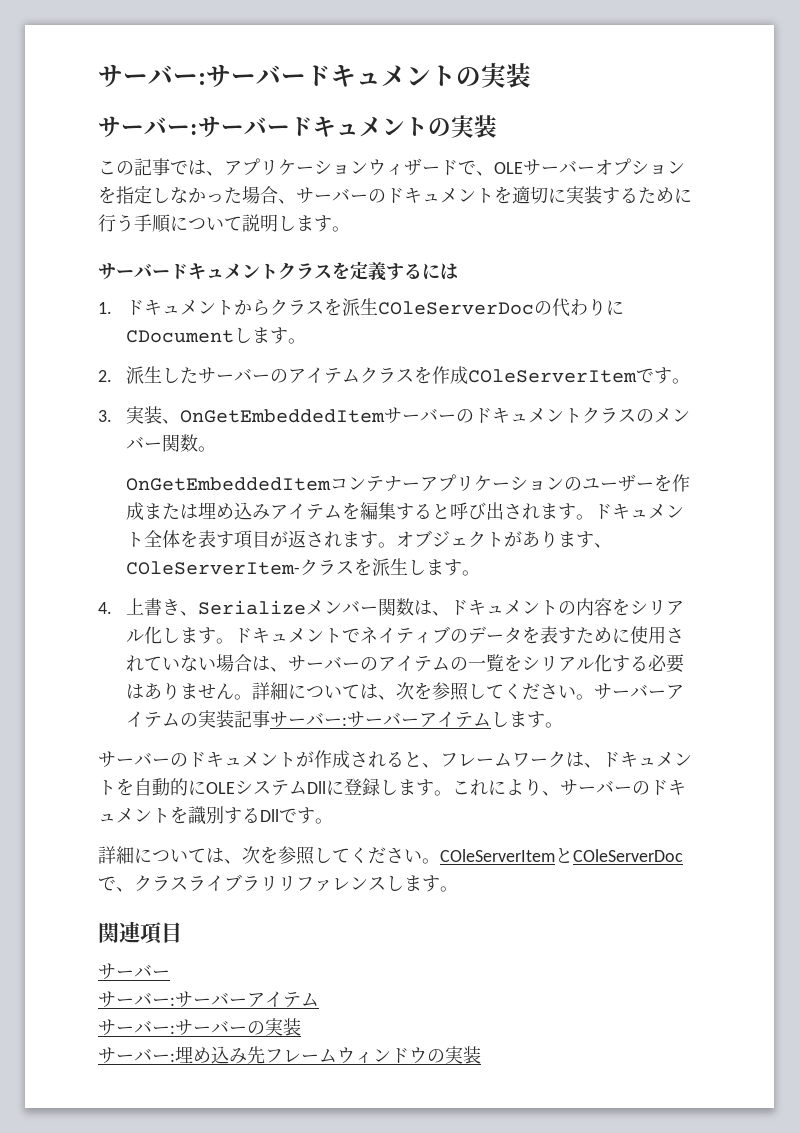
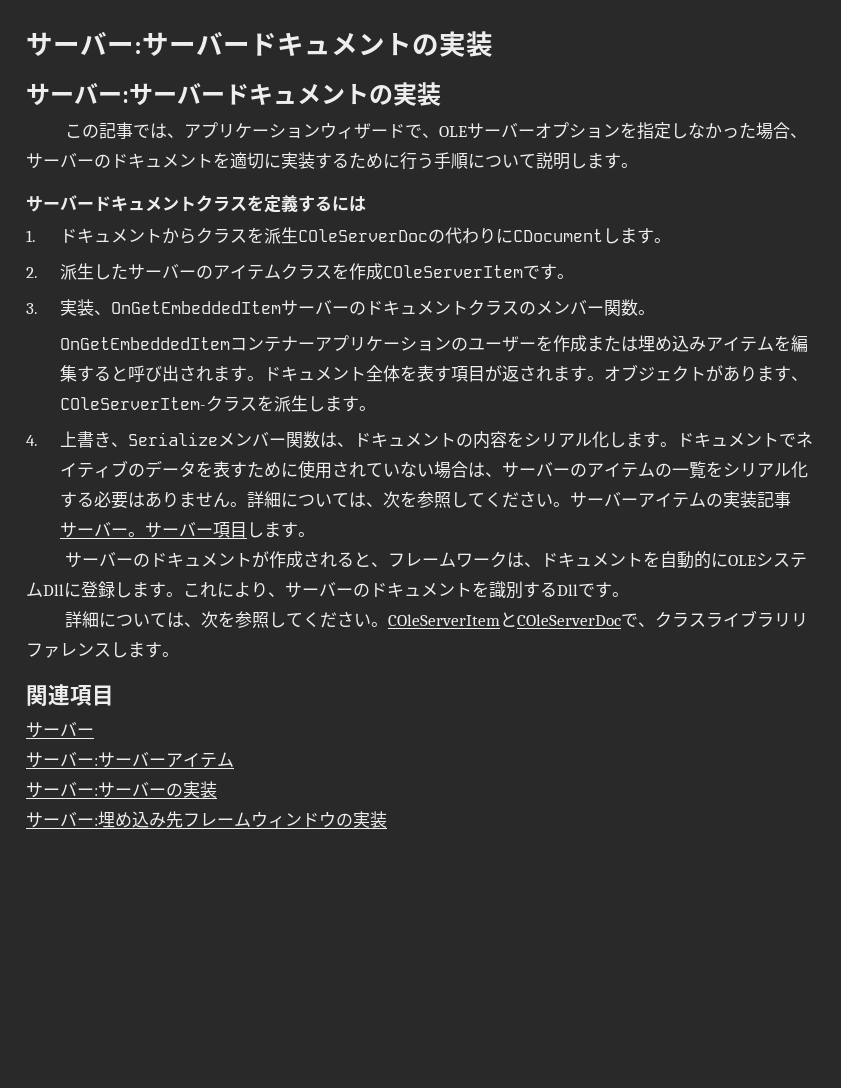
- サーバーアイテムの実装記事サーバー:サーバーアイテムします。
+ サーバーアイテムの実装記事サーバー。サーバー項目します。

